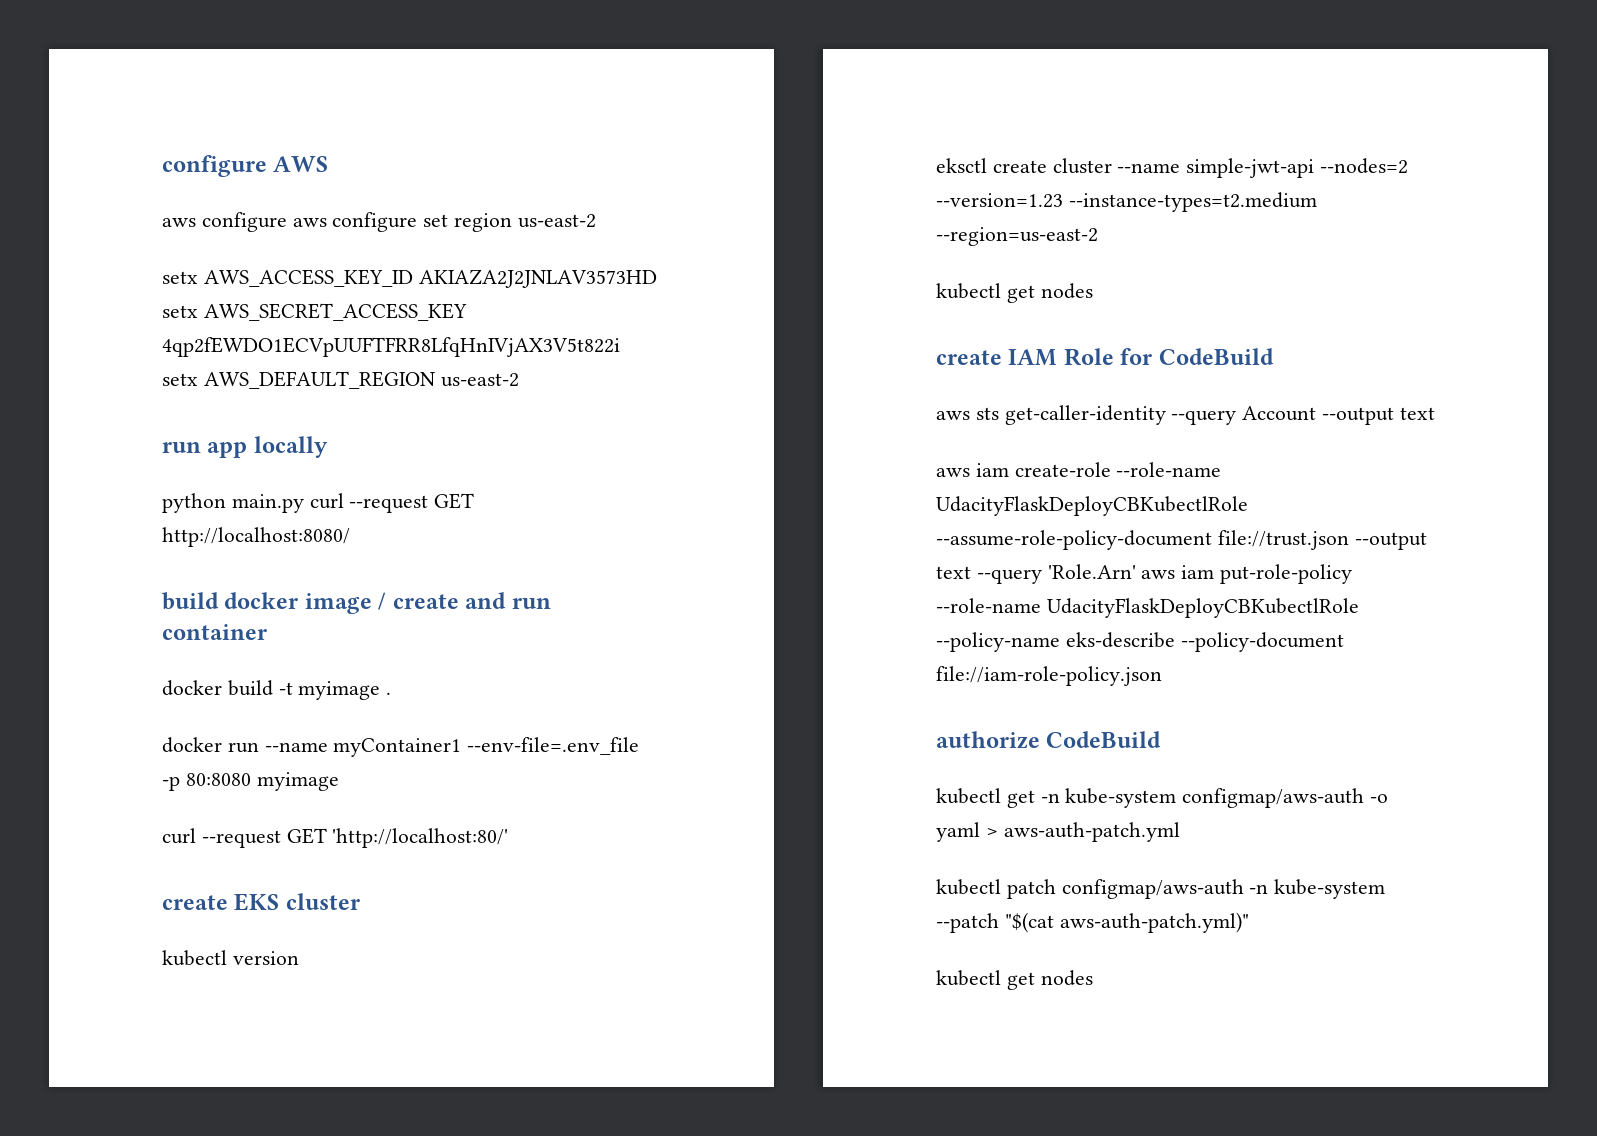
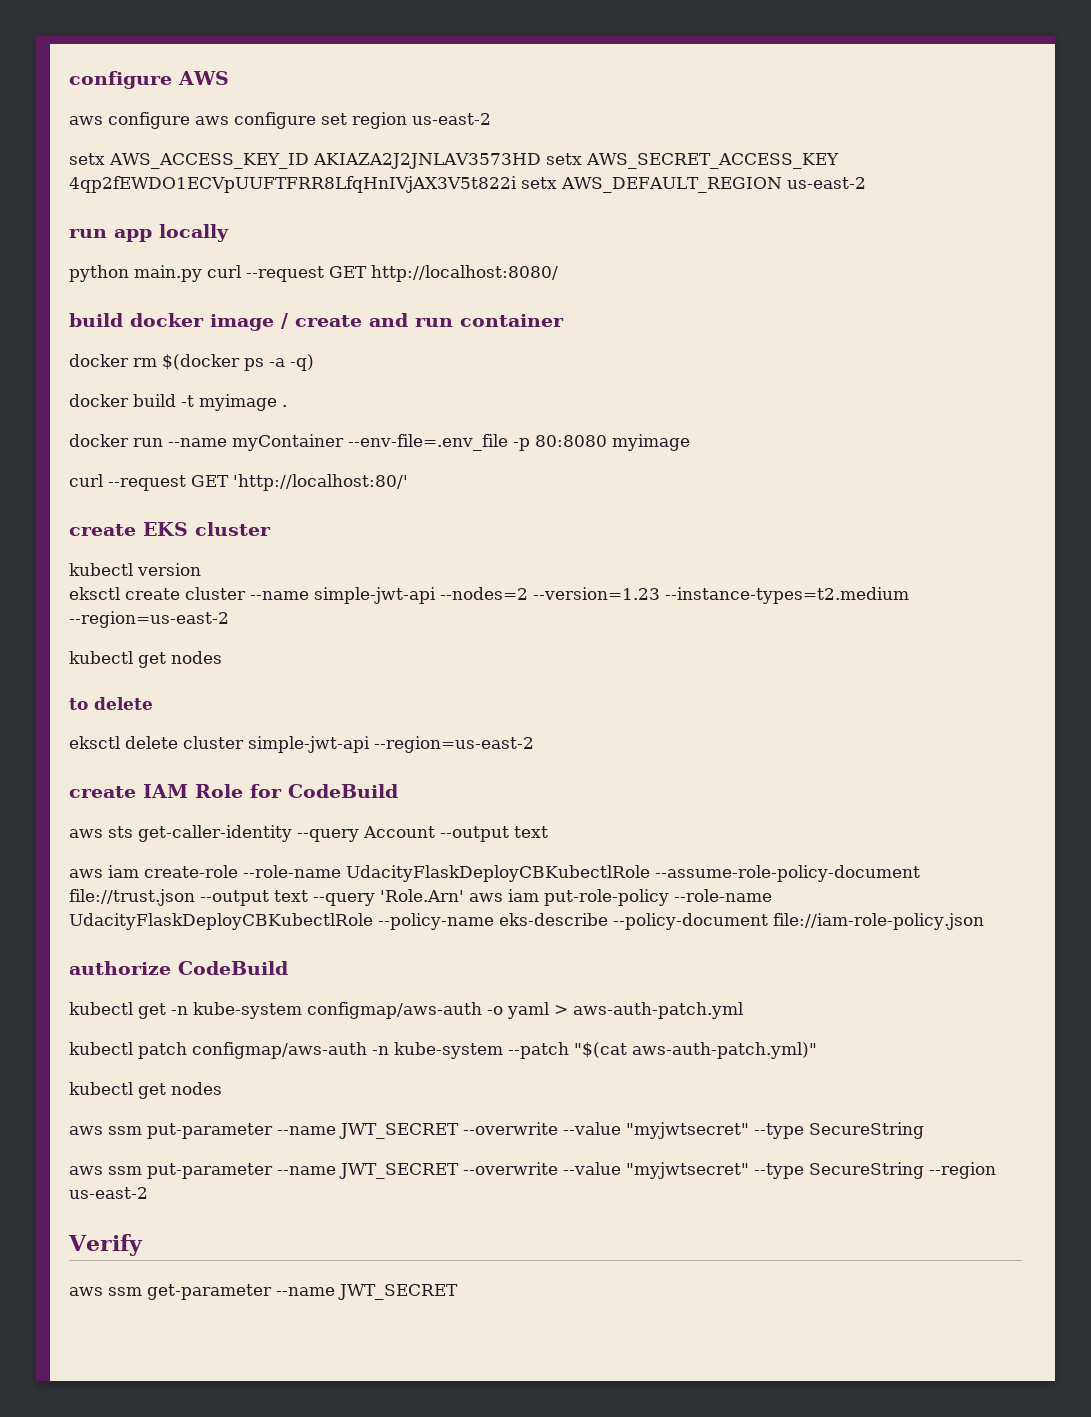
+ docker rm $(docker ps -a -q)
- docker run --name myContainer1 --env-file=.env_file -p 80:8080 myimage
+ docker run --name myContainer --env-file=.env_file -p 80:8080 myimage
+ to delete
+ eksctl delete cluster simple-jwt-api --region=us-east-2
  kubectl patch configmap/aws-auth -n kube-system --patch "$(cat aws-auth-patch.yml)"
  kubectl get nodes
+ aws ssm put-parameter --name JWT_SECRET --overwrite --value "myjwtsecret" --type SecureString
+ aws ssm put-parameter --name JWT_SECRET --overwrite --value "myjwtsecret" --type SecureString --region us-east-2
+ Verify
+ aws ssm get-parameter --name JWT_SECRET

